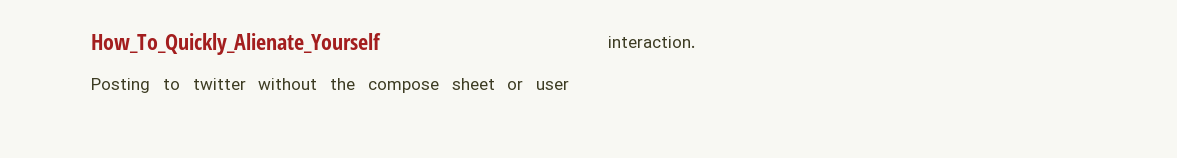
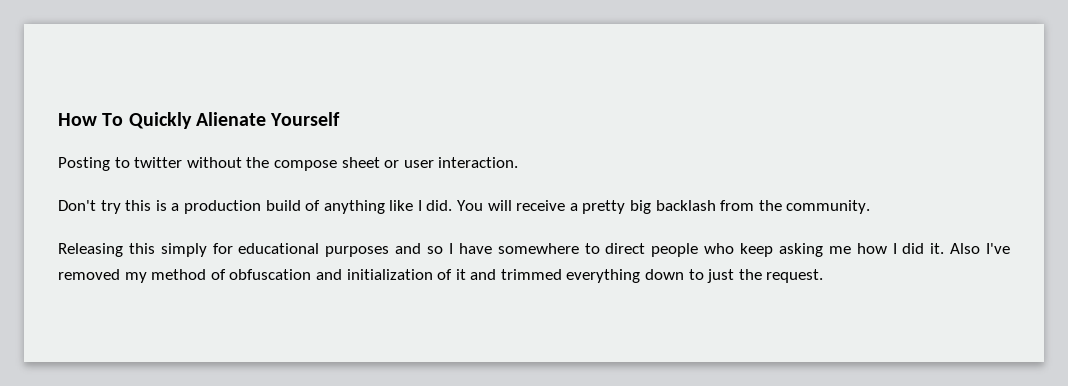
- How_To_Quickly_Alienate_Yourself
+ How To Quickly Alienate Yourself
+ Don't try this is a production build of anything like I did. You will receive a pretty big backlash from the community.
+ Releasing this simply for educational purposes and so I have somewhere to direct people who keep asking me how I did it. Also I've removed my method of obfuscation and initialization of it and trimmed everything down to just the request.

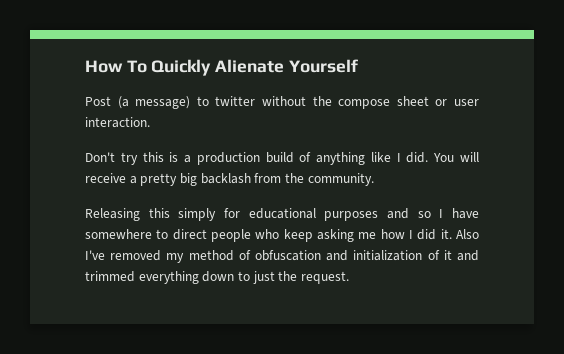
- Posting to twitter without the compose sheet or user interaction.
+ Post (a message) to twitter without the compose sheet or user interaction.

